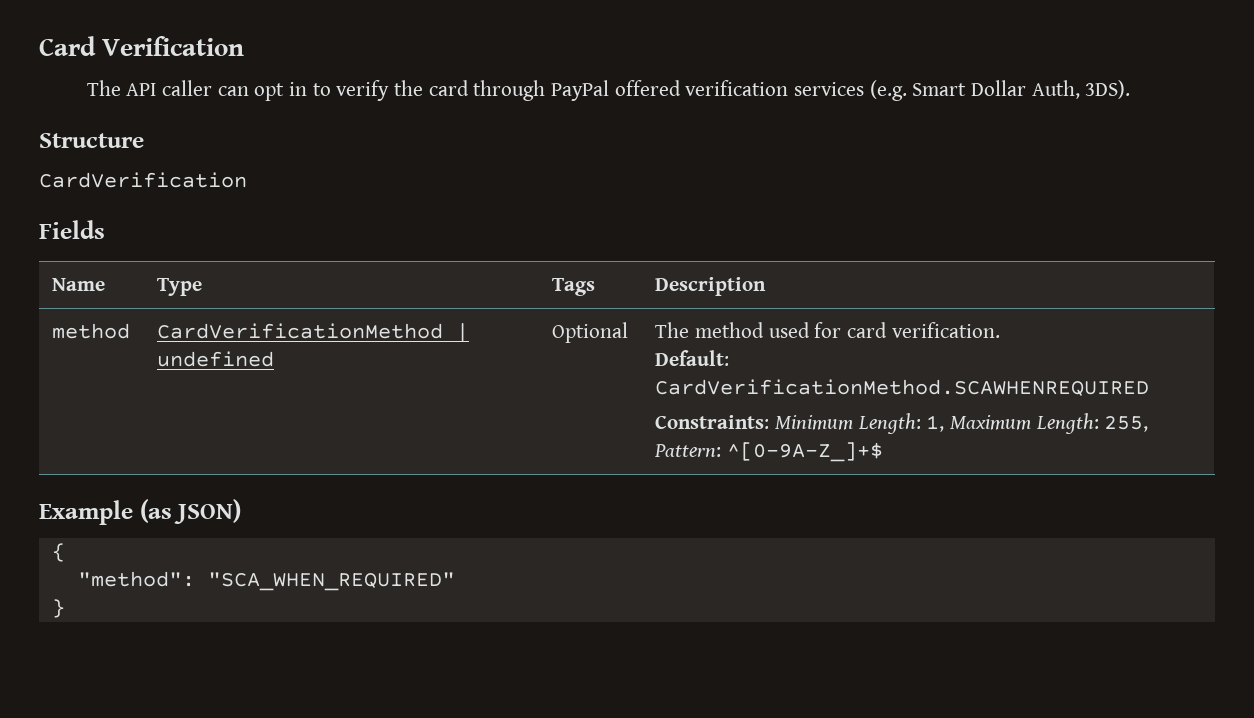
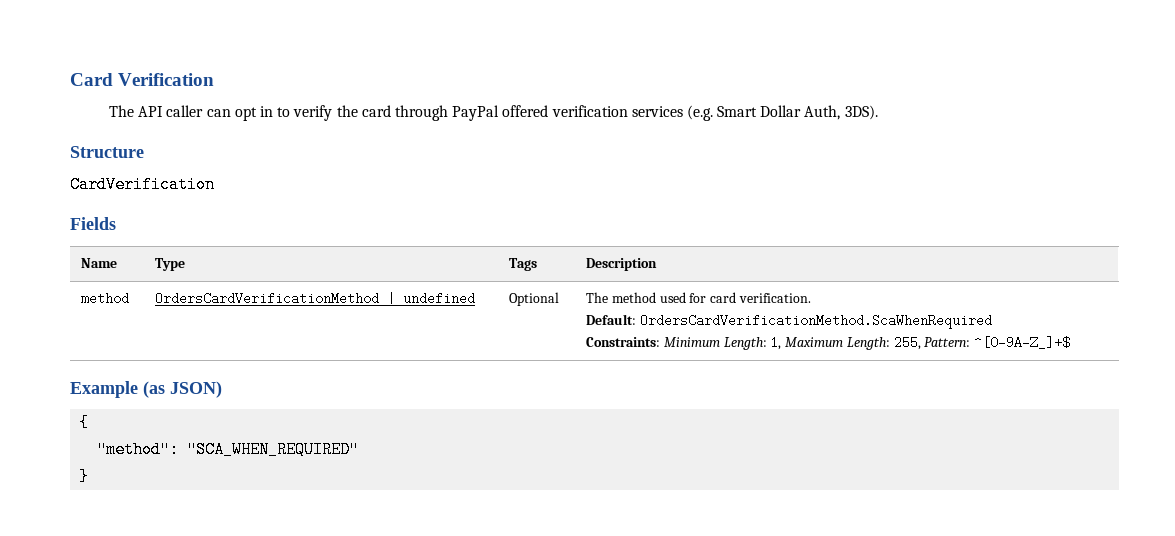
- method | CardVerificationMethod | undefined | Optional | The method used for card verification.
- Default: CardVerificationMethod.SCAWHENREQUIRED
+ method | OrdersCardVerificationMethod | undefined | Optional | The method used for card verification.
+ Default: OrdersCardVerificationMethod.ScaWhenRequired

